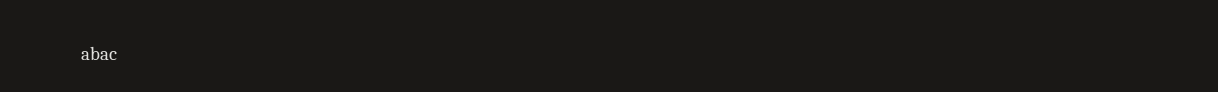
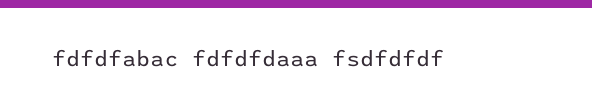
- abac
+ fdfdfabac fdfdfdaaa fsdfdfdf

